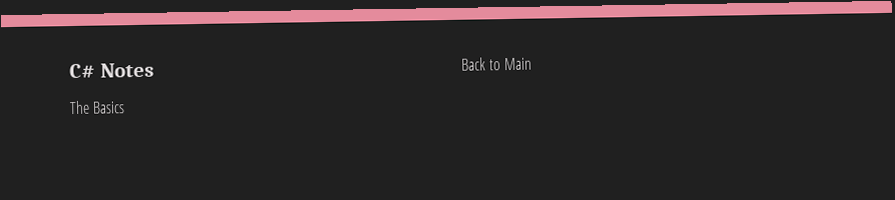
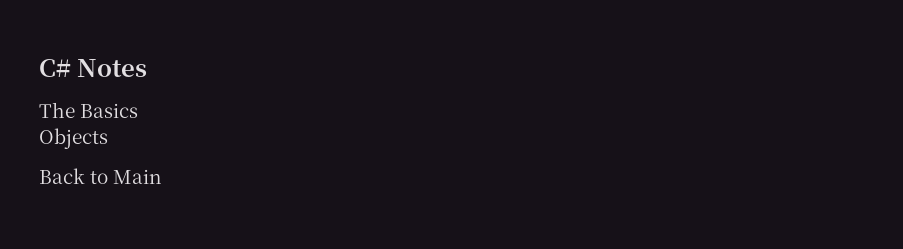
+ Objects

